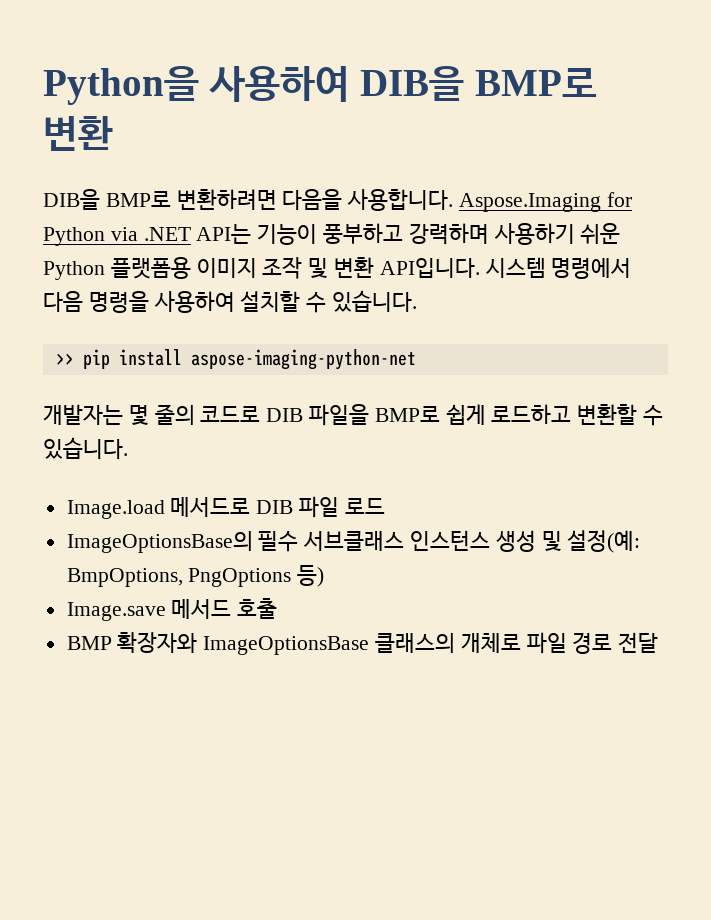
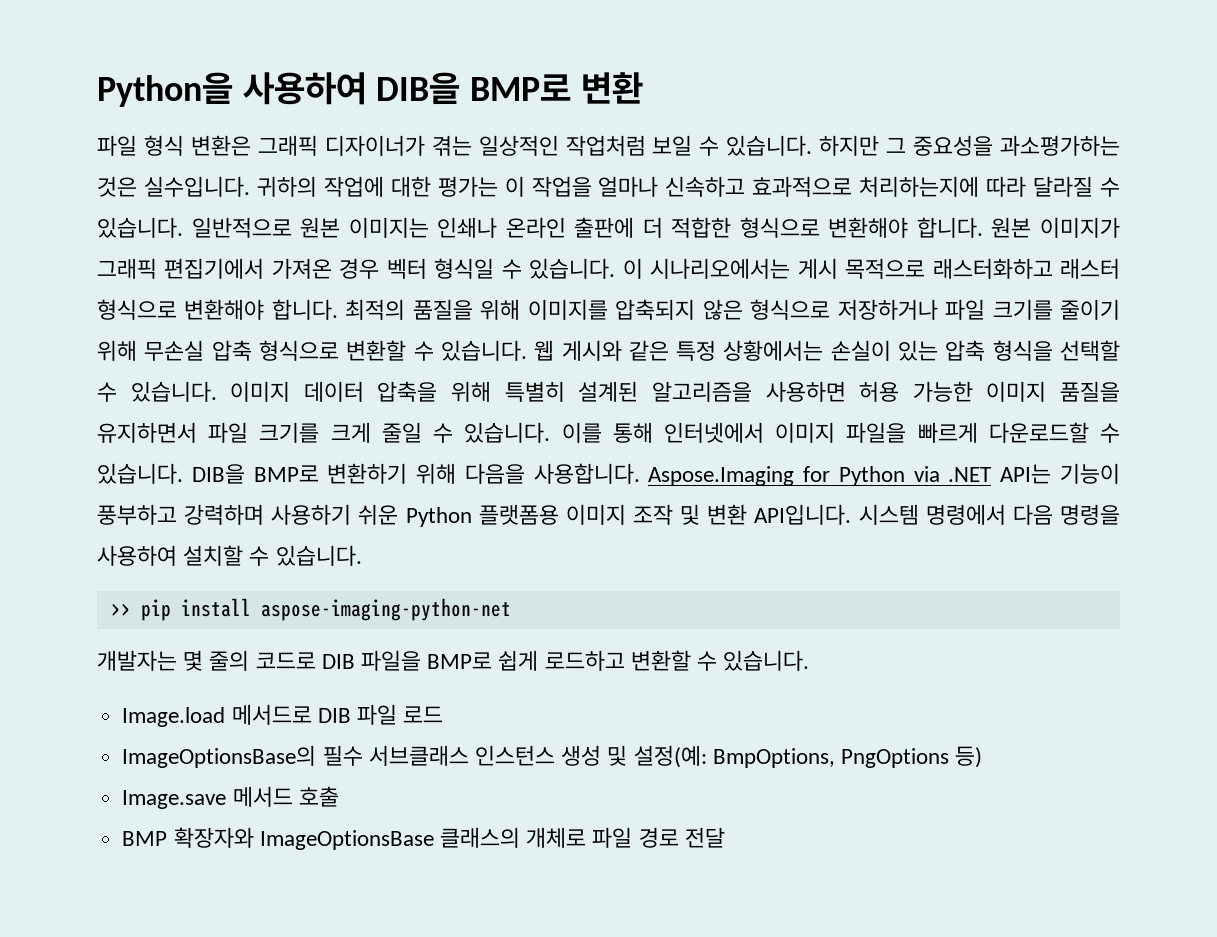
- DIB을 BMP로 변환하려면 다음을 사용합니다.
+ 파일 형식 변환은 그래픽 디자이너가 겪는 일상적인 작업처럼 보일 수 있습니다. 하지만 그 중요성을 과소평가하는 것은 실수입니다. 귀하의 작업에 대한 평가는 이 작업을 얼마나 신속하고 효과적으로 처리하는지에 따라 달라질 수 있습니다. 일반적으로 원본 이미지는 인쇄나 온라인 출판에 더 적합한 형식으로 변환해야 합니다. 원본 이미지가 그래픽 편집기에서 가져온 경우 벡터 형식일 수 있습니다. 이 시나리오에서는 게시 목적으로 래스터화하고 래스터 형식으로 변환해야 합니다. 최적의 품질을 위해 이미지를 압축되지 않은 형식으로 저장하거나 파일 크기를 줄이기 위해 무손실 압축 형식으로 변환할 수 있습니다. 웹 게시와 같은 특정 상황에서는 손실이 있는 압축 형식을 선택할 수 있습니다. 이미지 데이터 압축을 위해 특별히 설계된 알고리즘을 사용하면 허용 가능한 이미지 품질을 유지하면서 파일 크기를 크게 줄일 수 있습니다. 이를 통해 인터넷에서 이미지 파일을 빠르게 다운로드할 수 있습니다. DIB을 BMP로 변환하기 위해 다음을 사용합니다.

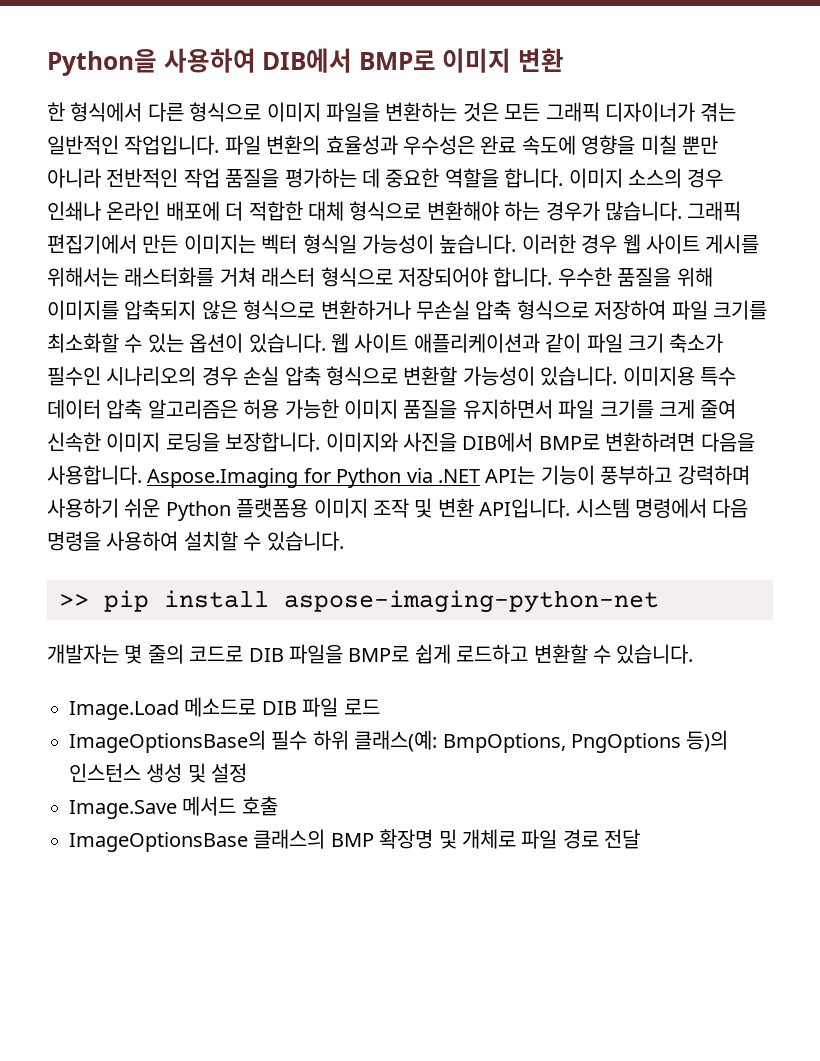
- Python을 사용하여 DIB을 BMP로 변환
- 파일 형식 변환은 그래픽 디자이너가 겪는 일상적인 작업처럼 보일 수 있습니다. 하지만 그 중요성을 과소평가하는 것은 실수입니다. 귀하의 작업에 대한 평가는 이 작업을 얼마나 신속하고 효과적으로 처리하는지에 따라 달라질 수 있습니다. 일반적으로 원본 이미지는 인쇄나 온라인 출판에 더 적합한 형식으로 변환해야 합니다. 원본 이미지가 그래픽 편집기에서 가져온 경우 벡터 형식일 수 있습니다. 이 시나리오에서는 게시 목적으로 래스터화하고 래스터 형식으로 변환해야 합니다. 최적의 품질을 위해 이미지를 압축되지 않은 형식으로 저장하거나 파일 크기를 줄이기 위해 무손실 압축 형식으로 변환할 수 있습니다. 웹 게시와 같은 특정 상황에서는 손실이 있는 압축 형식을 선택할 수 있습니다. 이미지 데이터 압축을 위해 특별히 설계된 알고리즘을 사용하면 허용 가능한 이미지 품질을 유지하면서 파일 크기를 크게 줄일 수 있습니다. 이를 통해 인터넷에서 이미지 파일을 빠르게 다운로드할 수 있습니다. DIB을 BMP로 변환하기 위해 다음을 사용합니다.
+ Python을 사용하여 DIB에서 BMP로 이미지 변환
+ 한 형식에서 다른 형식으로 이미지 파일을 변환하는 것은 모든 그래픽 디자이너가 겪는 일반적인 작업입니다. 파일 변환의 효율성과 우수성은 완료 속도에 영향을 미칠 뿐만 아니라 전반적인 작업 품질을 평가하는 데 중요한 역할을 합니다. 이미지 소스의 경우 인쇄나 온라인 배포에 더 적합한 대체 형식으로 변환해야 하는 경우가 많습니다. 그래픽 편집기에서 만든 이미지는 벡터 형식일 가능성이 높습니다. 이러한 경우 웹 사이트 게시를 위해서는 래스터화를 거쳐 래스터 형식으로 저장되어야 합니다. 우수한 품질을 위해 이미지를 압축되지 않은 형식으로 변환하거나 무손실 압축 형식으로 저장하여 파일 크기를 최소화할 수 있는 옵션이 있습니다. 웹 사이트 애플리케이션과 같이 파일 크기 축소가 필수인 시나리오의 경우 손실 압축 형식으로 변환할 가능성이 있습니다. 이미지용 특수 데이터 압축 알고리즘은 허용 가능한 이미지 품질을 유지하면서 파일 크기를 크게 줄여 신속한 이미지 로딩을 보장합니다. 이미지와 사진을 DIB에서 BMP로 변환하려면 다음을 사용합니다.
- Image.load 메서드로 DIB 파일 로드
+ Image.Load 메소드로 DIB 파일 로드
- ImageOptionsBase의 필수 서브클래스 인스턴스 생성 및 설정(예: BmpOptions, PngOptions 등)
- Image.save 메서드 호출
- BMP 확장자와 ImageOptionsBase 클래스의 개체로 파일 경로 전달
+ ImageOptionsBase의 필수 하위 클래스(예: BmpOptions, PngOptions 등)의 인스턴스 생성 및 설정
+ Image.Save 메서드 호출
+ ImageOptionsBase 클래스의 BMP 확장명 및 개체로 파일 경로 전달

